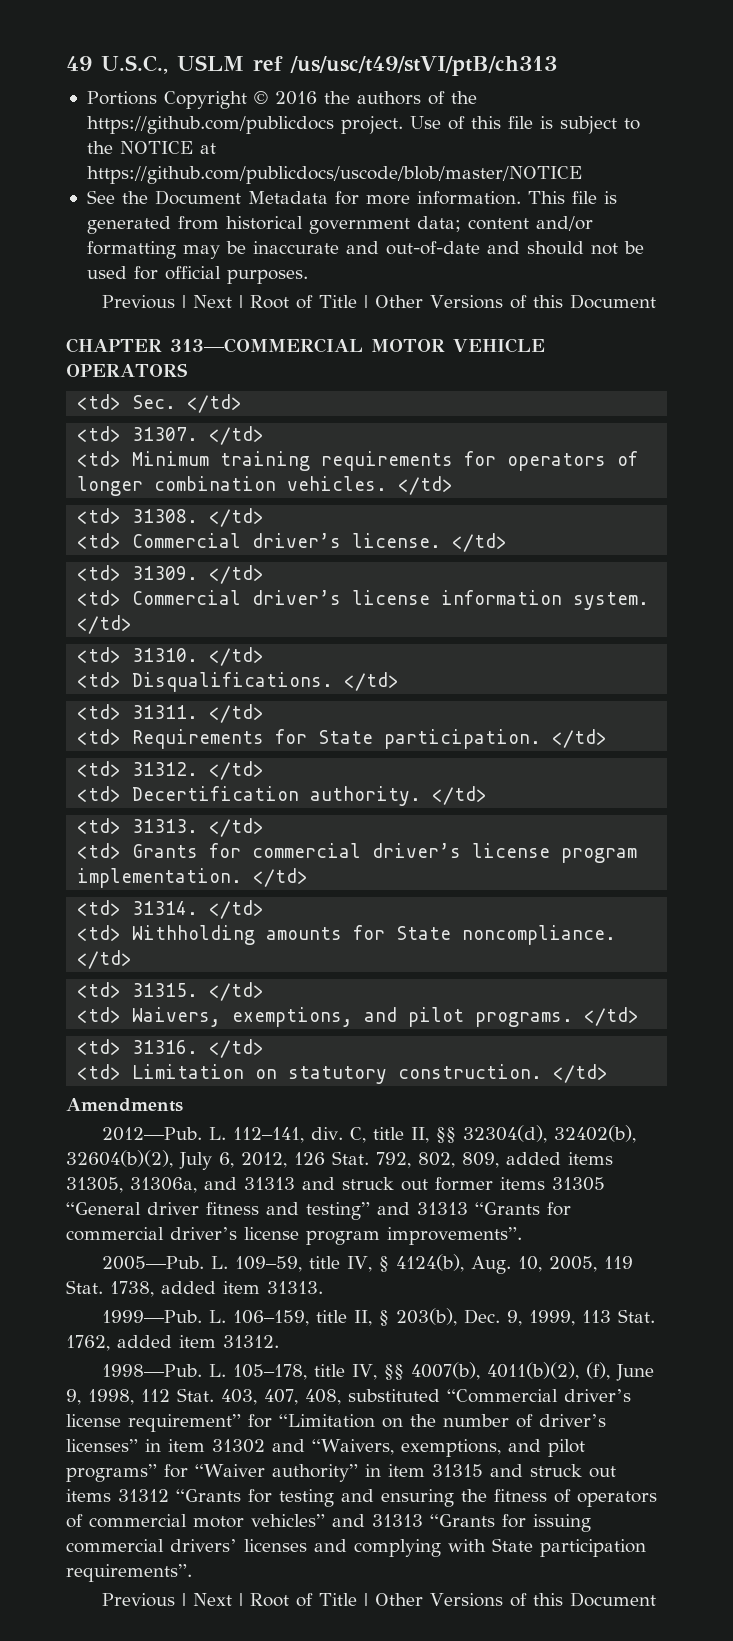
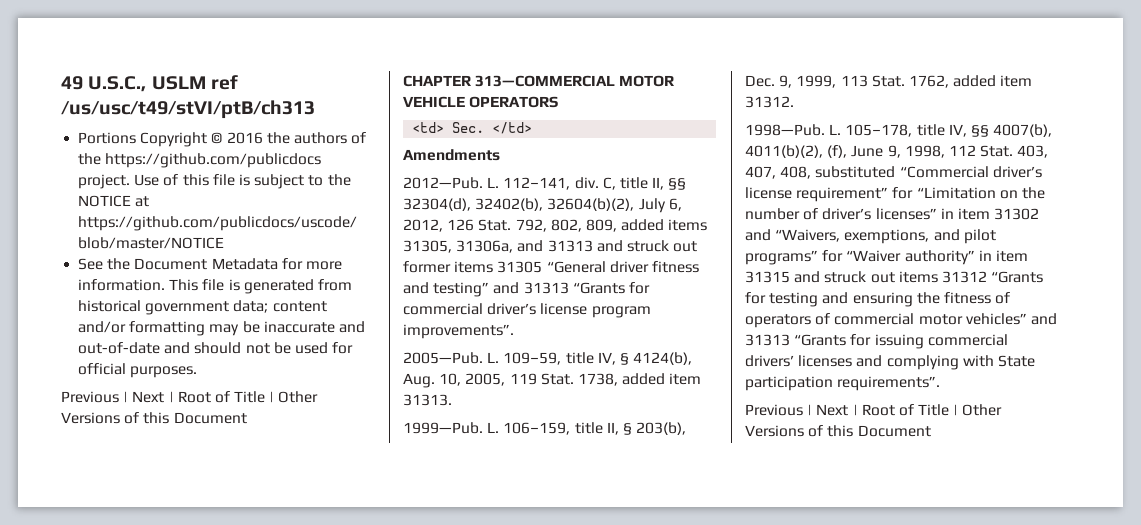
- <td> 31307. </td>
- <td> Minimum training requirements for operators of longer combination vehicles. </td>
- <td> 31308. </td>
- <td> Commercial driver’s license. </td>
- <td> 31309. </td>
- <td> Commercial driver’s license information system. </td>
- <td> 31310. </td>
- <td> Disqualifications. </td>
- <td> 31311. </td>
- <td> Requirements for State participation. </td>
- <td> 31312. </td>
- <td> Decertification authority. </td>
- <td> 31313. </td>
- <td> Grants for commercial driver’s license program implementation. </td>
- <td> 31314. </td>
- <td> Withholding amounts for State noncompliance. </td>
- <td> 31315. </td>
- <td> Waivers, exemptions, and pilot programs. </td>
- <td> 31316. </td>
- <td> Limitation on statutory construction. </td>

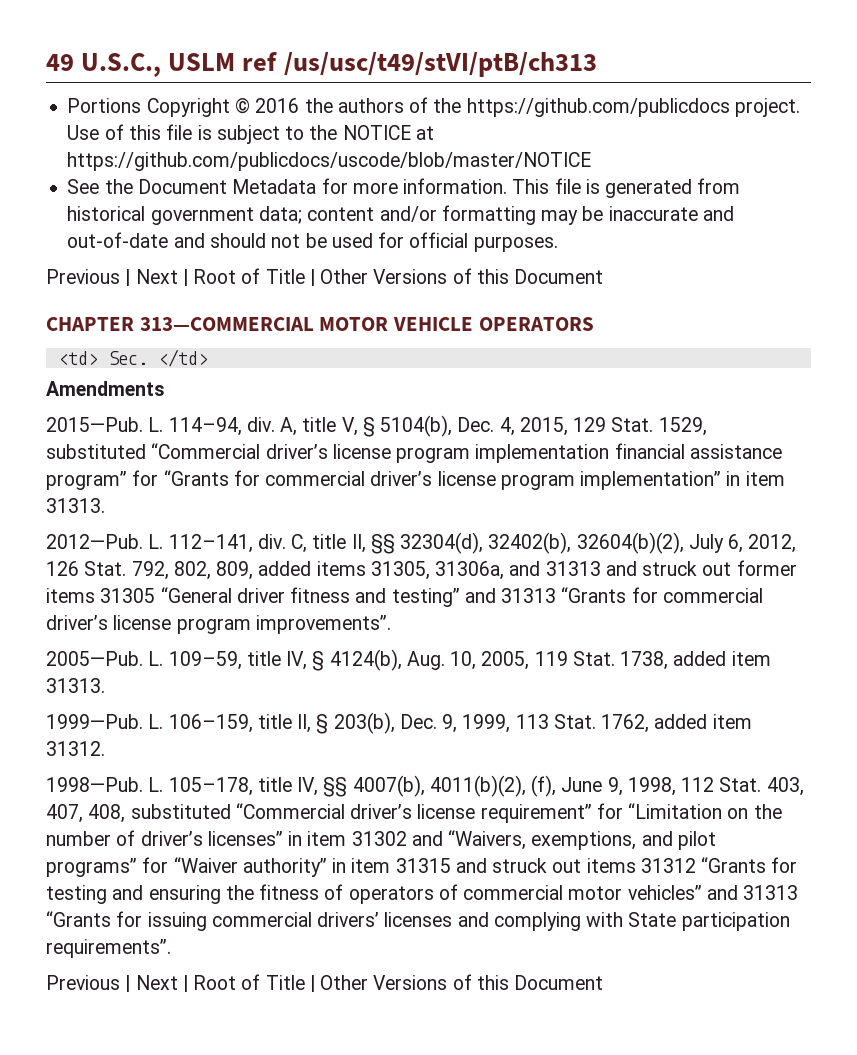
+ 2015—Pub. L. 114–94, div. A, title V, § 5104(b), Dec. 4, 2015, 129 Stat. 1529, substituted “Commercial driver’s license program implementation financial assistance program” for “Grants for commercial driver’s license program implementation” in item 31313.

